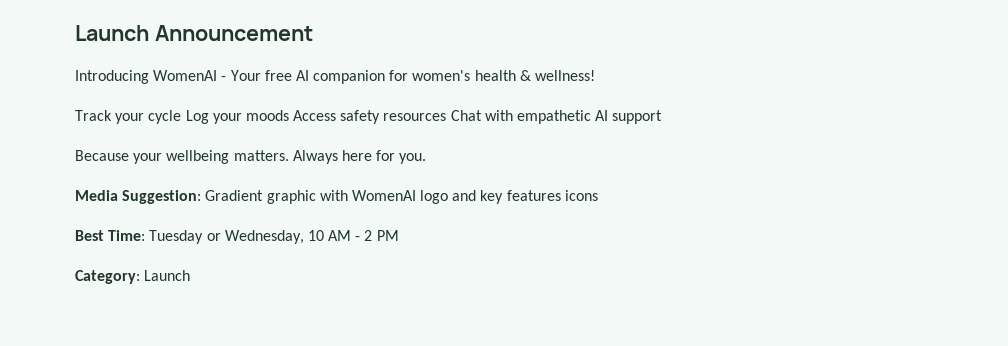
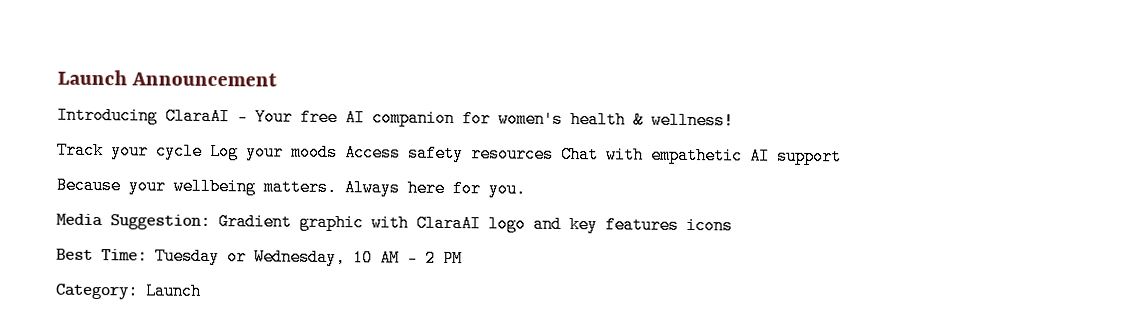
- Introducing WomenAI - Your free AI companion for women's health & wellness!
+ Introducing ClaraAI - Your free AI companion for women's health & wellness!
- Media Suggestion: Gradient graphic with WomenAI logo and key features icons
+ Media Suggestion: Gradient graphic with ClaraAI logo and key features icons

